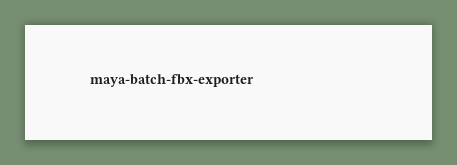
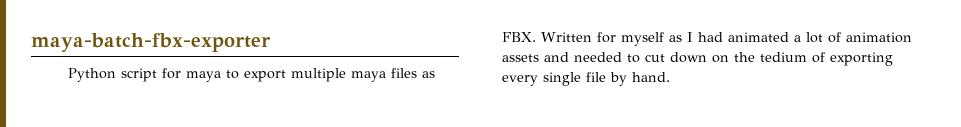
+ Python script for maya to export multiple maya files as FBX. Written for myself as I had animated a lot of animation assets and needed to cut down on the tedium of exporting every single file by hand.

